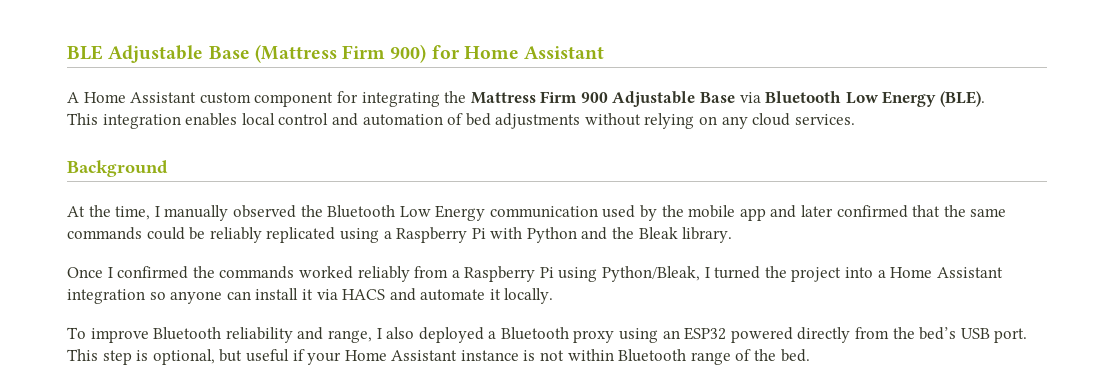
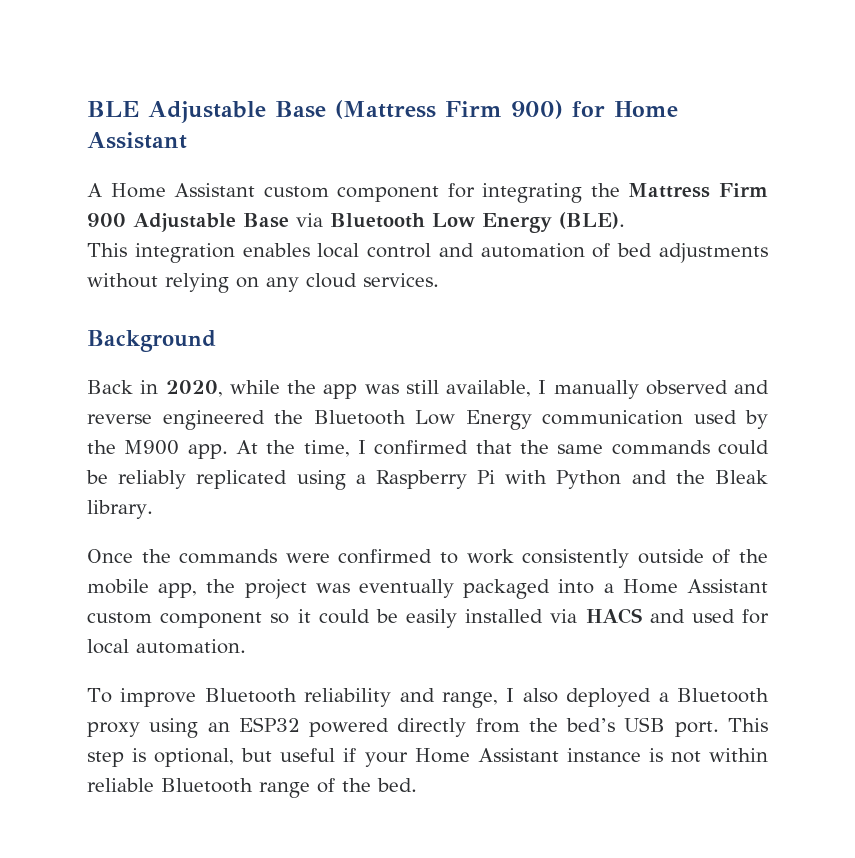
- At the time, I manually observed the Bluetooth Low Energy communication used by the mobile app and later confirmed that the same commands could be reliably replicated using a Raspberry Pi with Python and the Bleak library.
+ Back in 2020, while the app was still available, I manually observed and reverse engineered the Bluetooth Low Energy communication used by the M900 app. At the time, I confirmed that the same commands could be reliably replicated using a Raspberry Pi with Python and the Bleak library.
- Once I confirmed the commands worked reliably from a Raspberry Pi using Python/Bleak, I turned the project into a Home Assistant integration so anyone can install it via HACS and automate it locally.
+ Once the commands were confirmed to work consistently outside of the mobile app, the project was eventually packaged into a Home Assistant custom component so it could be easily installed via HACS and used for local automation.
- This step is optional, but useful if your Home Assistant instance is not within Bluetooth range of the bed.
+ This step is optional, but useful if your Home Assistant instance is not within reliable Bluetooth range of the bed.

